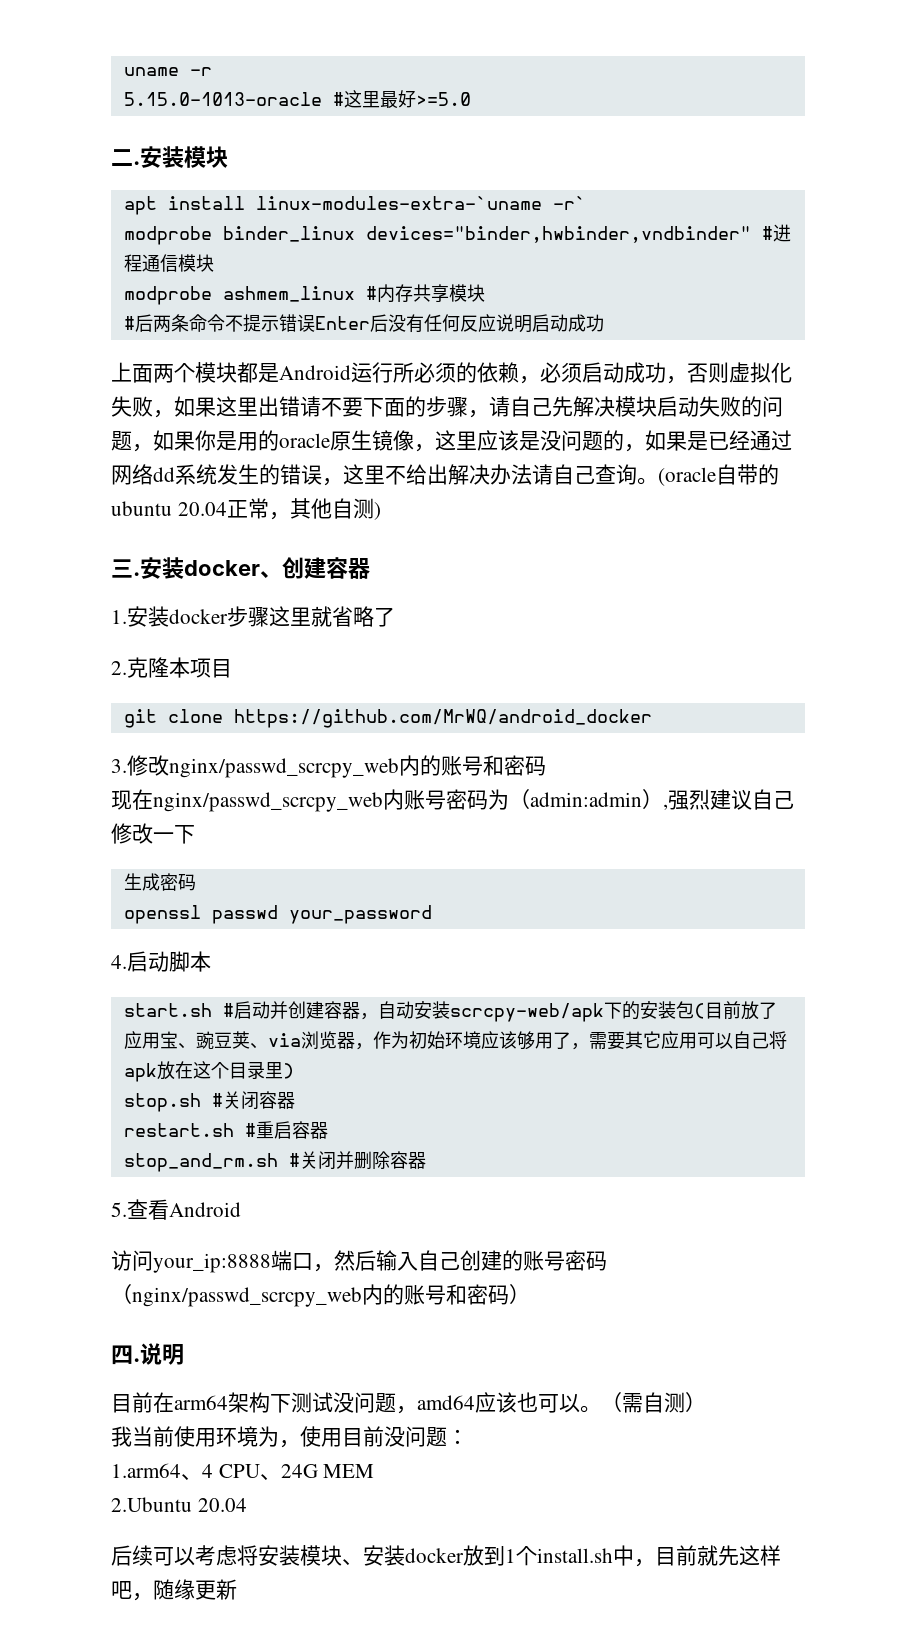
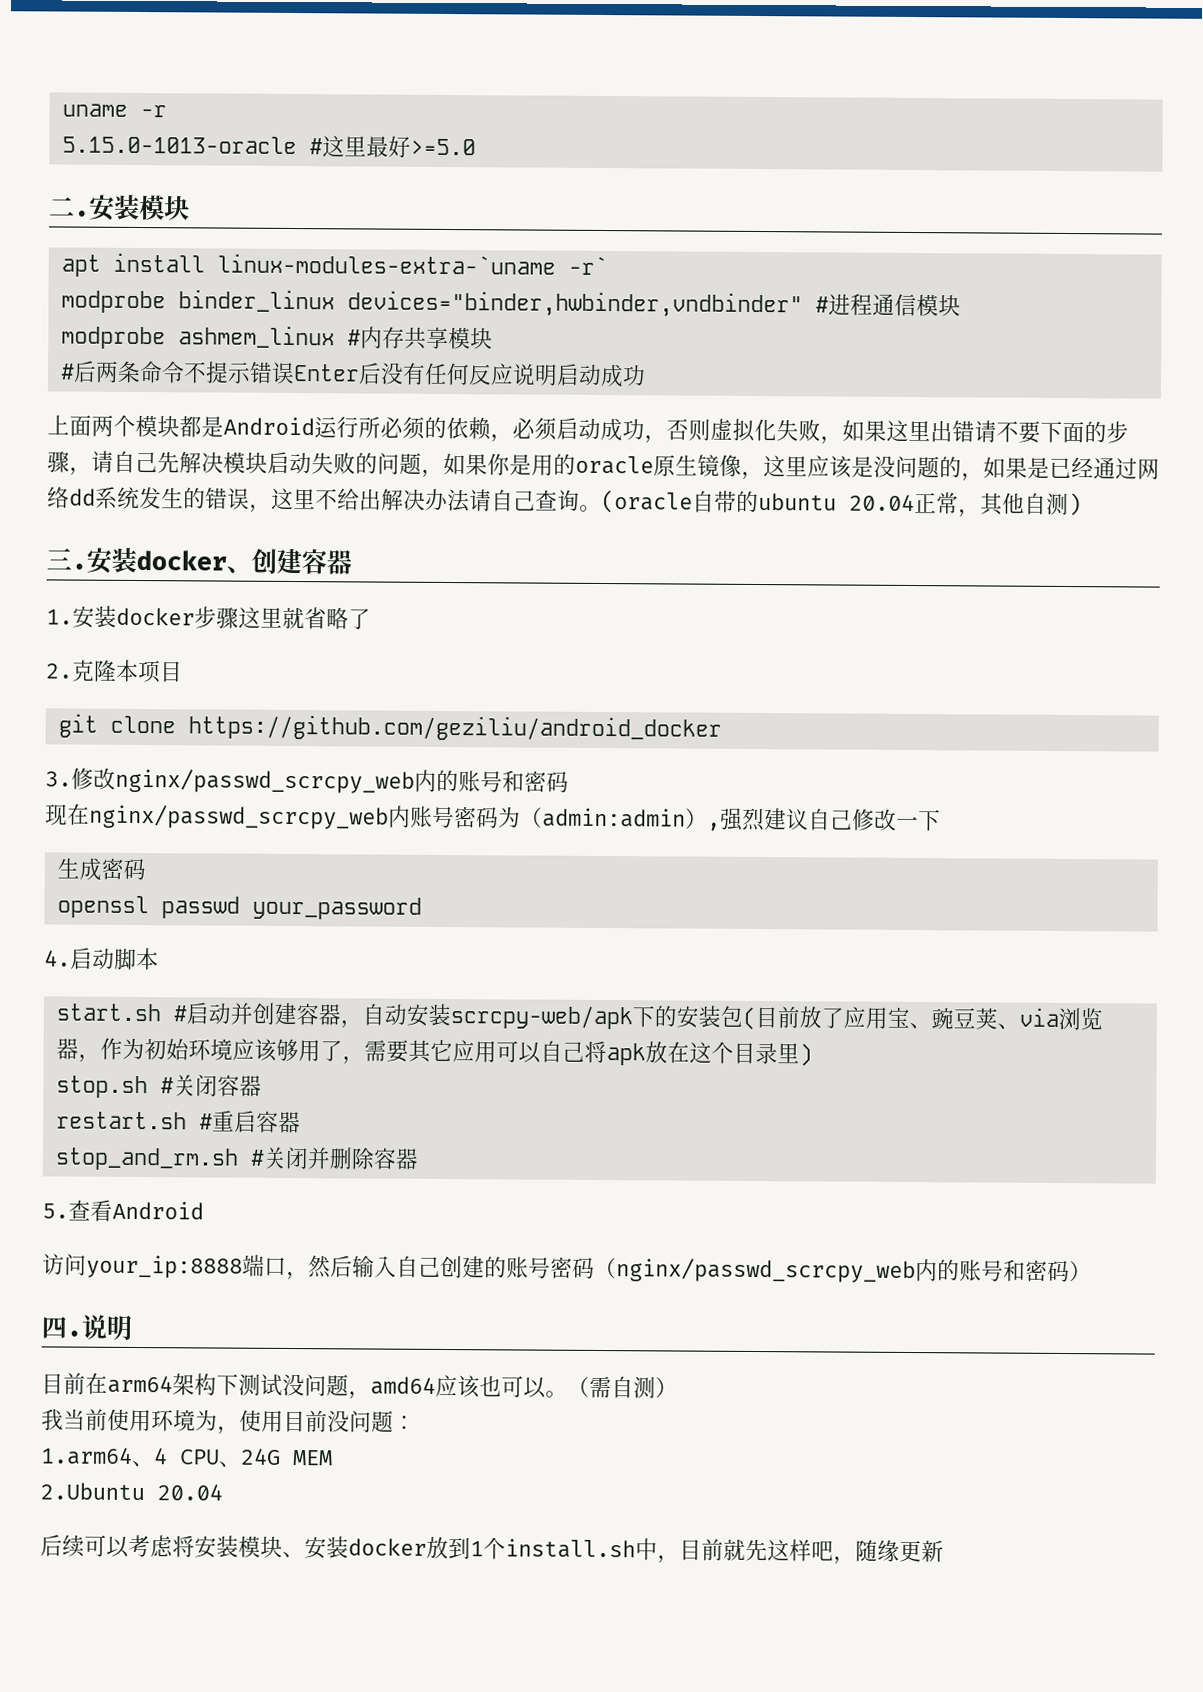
- git clone https://github.com/MrWQ/android_docker
+ git clone https://github.com/geziliu/android_docker

